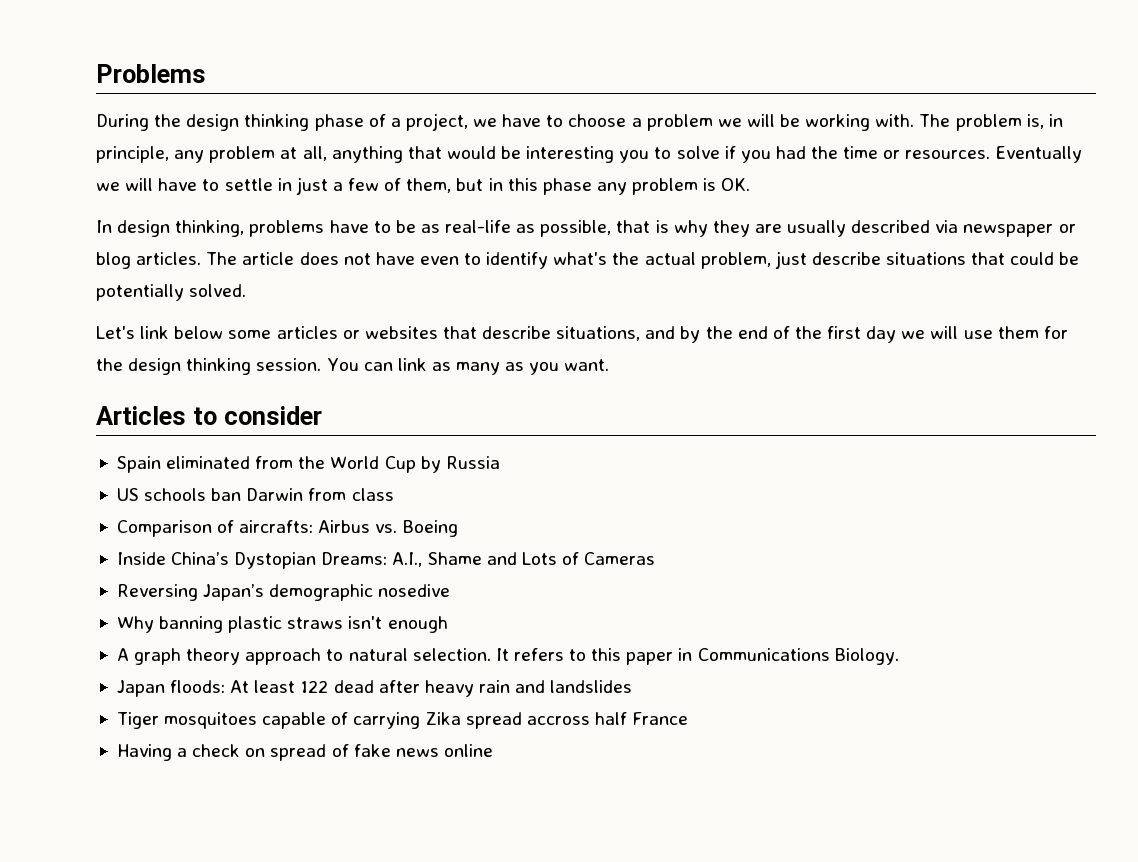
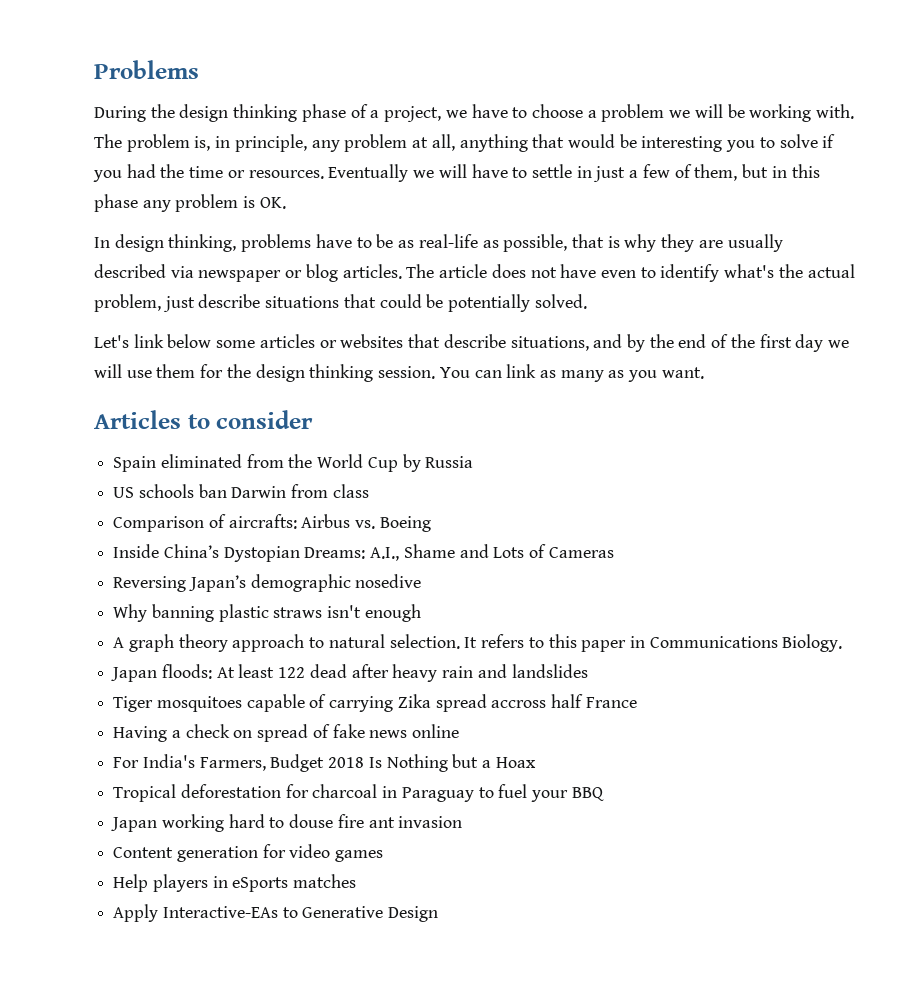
+ For India's Farmers, Budget 2018 Is Nothing but a Hoax
+ Tropical deforestation for charcoal in Paraguay to fuel your BBQ
+ Japan working hard to douse fire ant invasion
+ Content generation for video games
+ Help players in eSports matches
+ Apply Interactive-EAs to Generative Design

